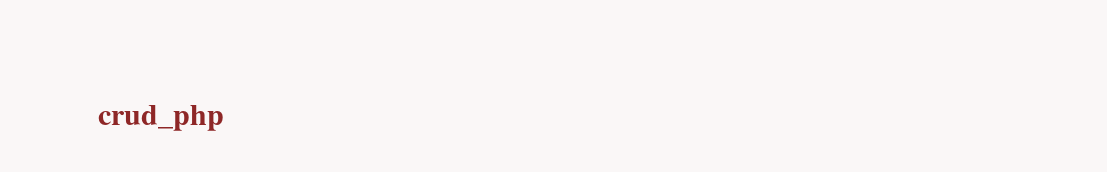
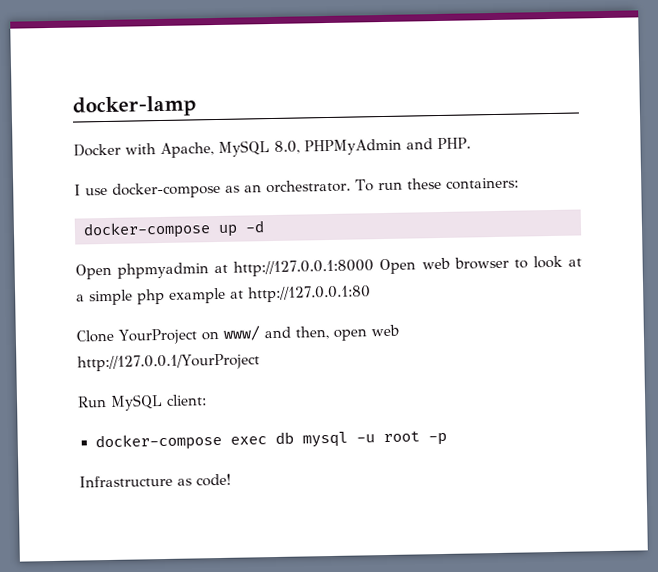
- crud_php
+ docker-lamp
+ Docker with Apache, MySQL 8.0, PHPMyAdmin and PHP.
+ I use docker-compose as an orchestrator. To run these containers:
+ docker-compose up -d
+ Open phpmyadmin at http://127.0.0.1:8000 Open web browser to look at a simple php example at http://127.0.0.1:80
+ Clone YourProject on www/ and then, open web http://127.0.0.1/YourProject
+ Run MySQL client:
+ docker-compose exec db mysql -u root -p
+ Infrastructure as code!

